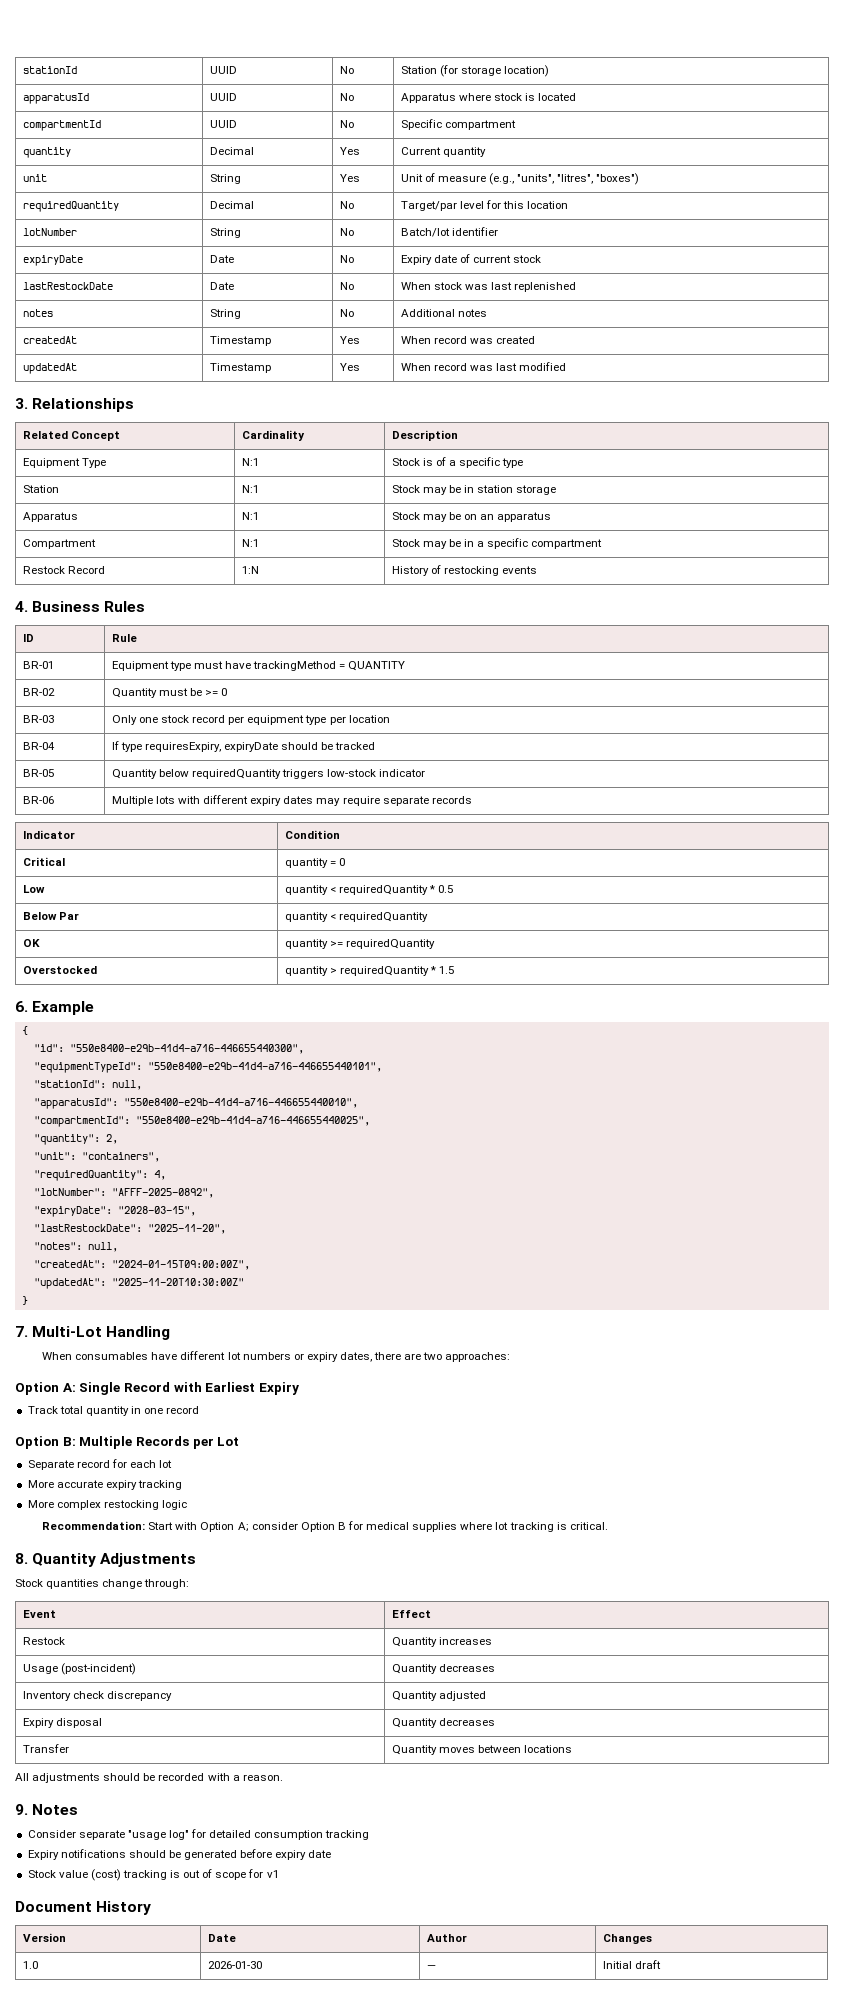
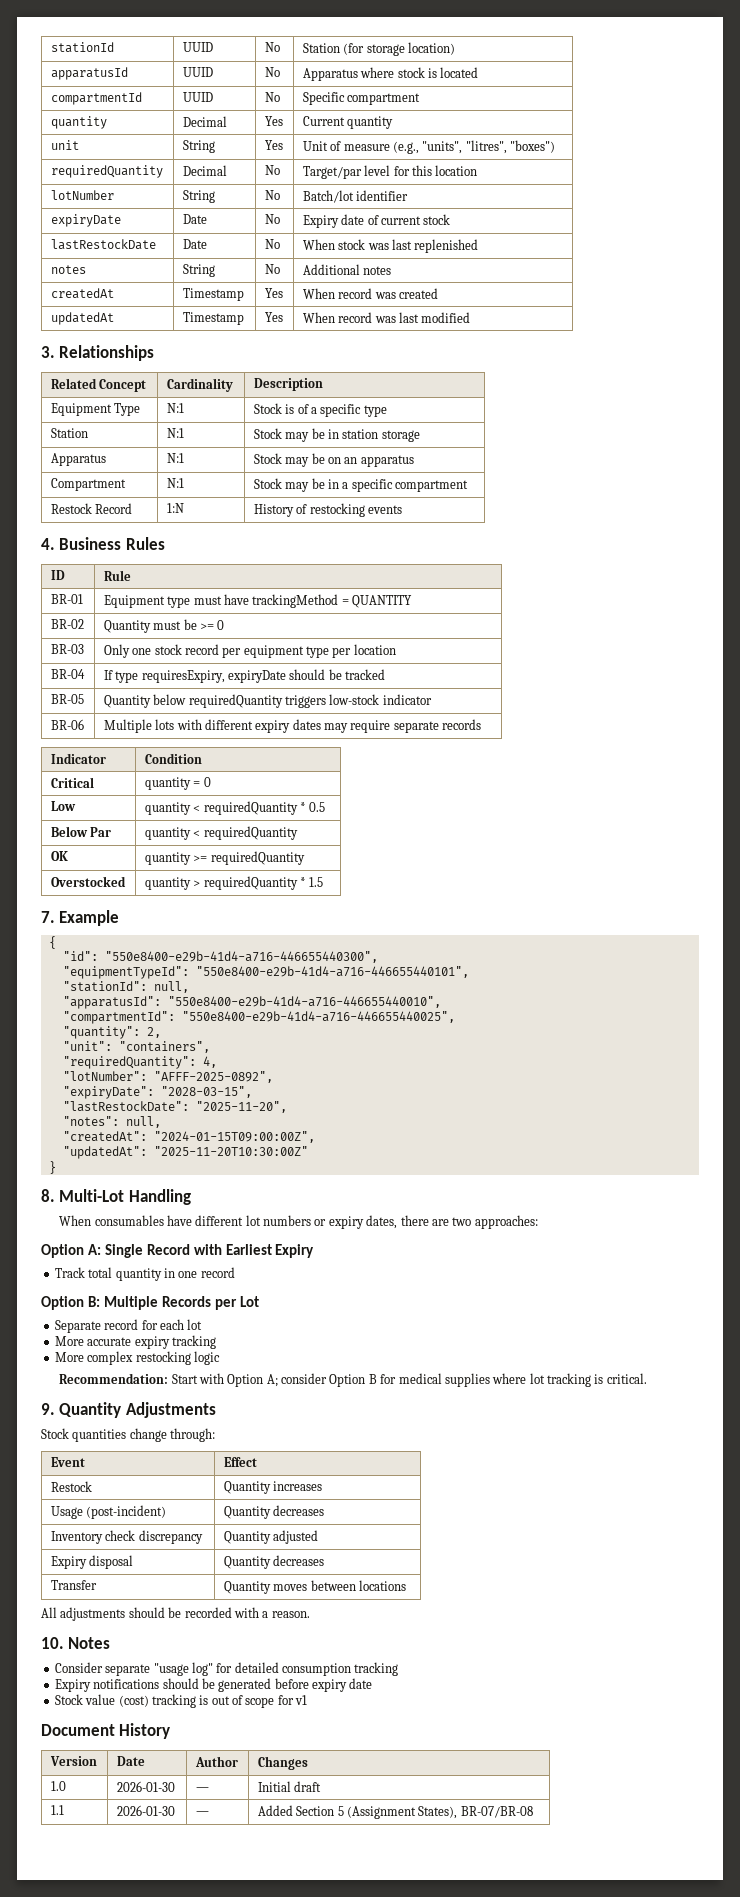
- 6. Example
+ 7. Example
- 7. Multi-Lot Handling
+ 8. Multi-Lot Handling
- 8. Quantity Adjustments
+ 9. Quantity Adjustments
- 9. Notes
+ 10. Notes
+ 1.1 | 2026-01-30 | — | Added Section 5 (Assignment States), BR-07/BR-08

